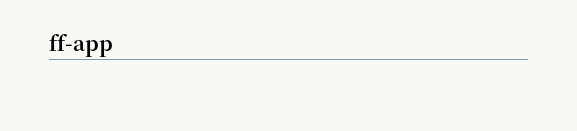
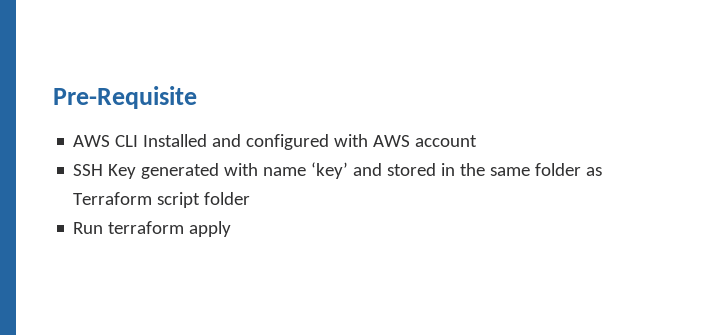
- ff-app
+ Pre-Requisite
+ AWS CLI Installed and configured with AWS account
+ SSH Key generated with name ‘key’ and stored in the same folder as Terraform script folder
+ Run terraform apply

